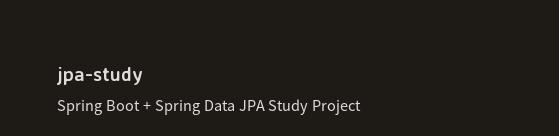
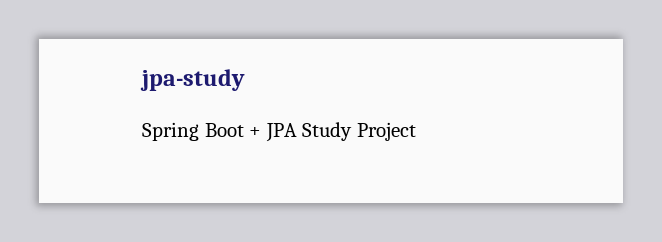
- Spring Boot + Spring Data JPA Study Project
+ Spring Boot + JPA Study Project

